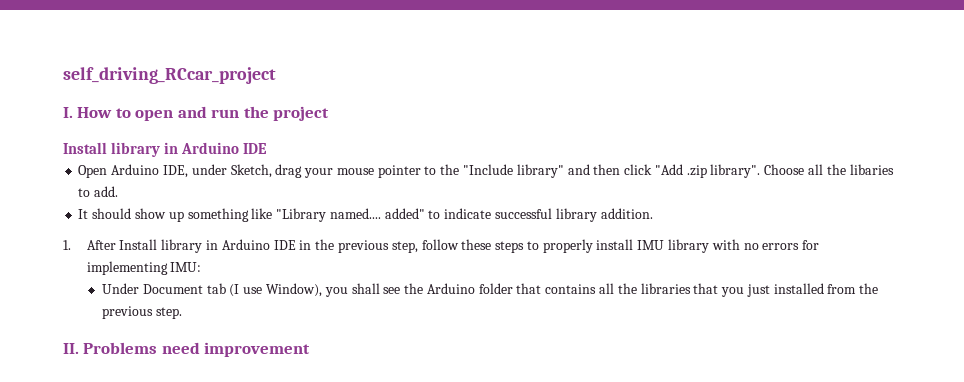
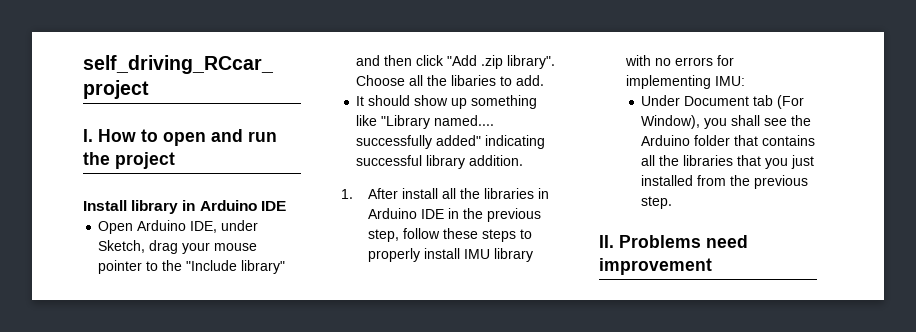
- It should show up something like "Library named.... added" to indicate successful library addition.
+ It should show up something like "Library named.... successfully added" indicating successful library addition.
- 1. After Install library in Arduino IDE in the previous step, follow these steps to properly install IMU library with no errors for implementing IMU:
+ 1. After install all the libraries in Arduino IDE in the previous step, follow these steps to properly install IMU library with no errors for implementing IMU:
- Under Document tab (I use Window), you shall see the Arduino folder that contains all the libraries that you just installed from the previous step.
+ Under Document tab (For Window), you shall see the Arduino folder that contains all the libraries that you just installed from the previous step.

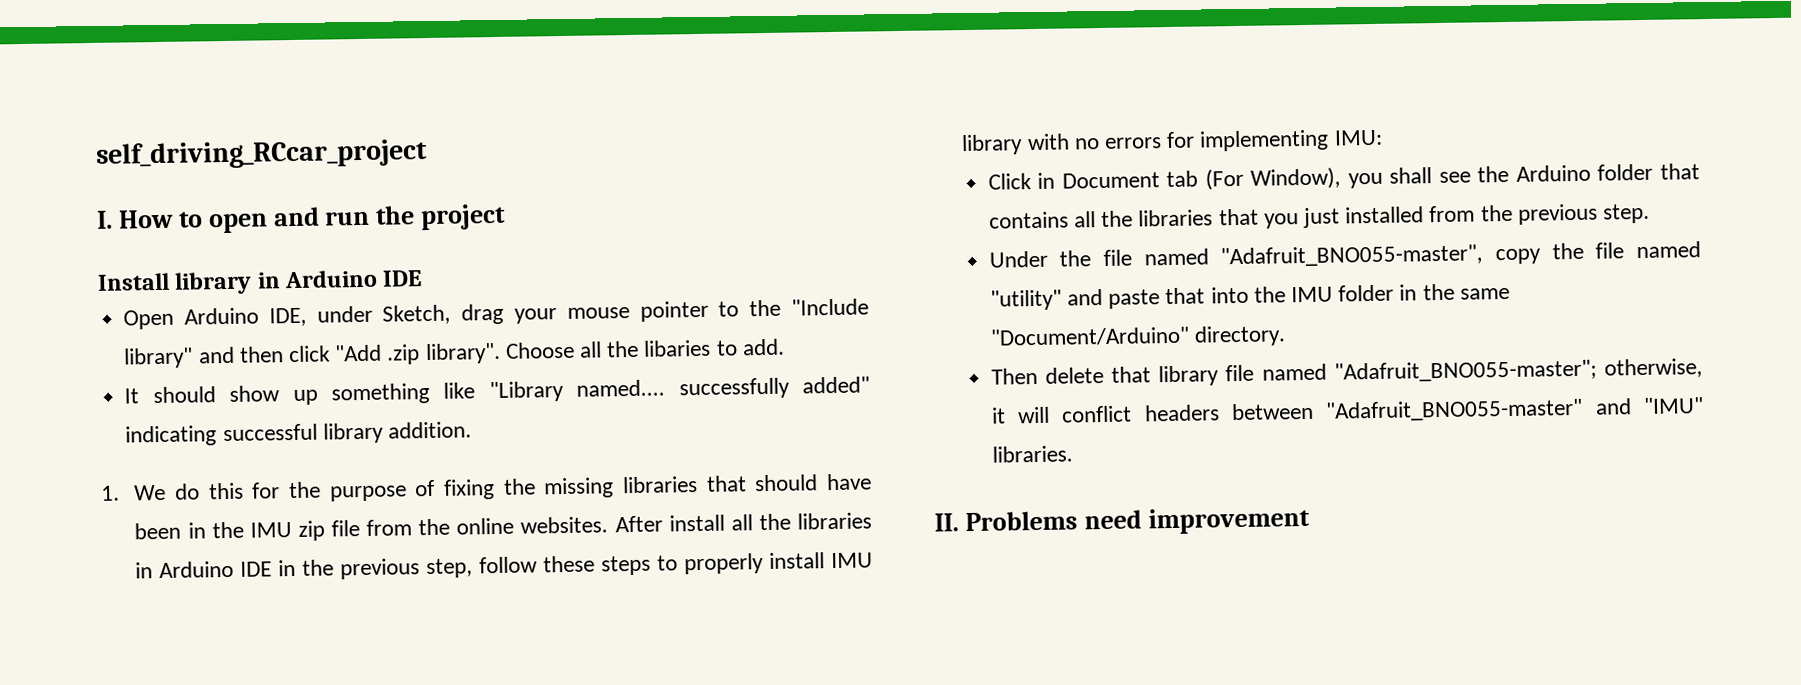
- 1. After install all the libraries in Arduino IDE in the previous step, follow these steps to properly install IMU library with no errors for implementing IMU:
+ 1. We do this for the purpose of fixing the missing libraries that should have been in the IMU zip file from the online websites. After install all the libraries in Arduino IDE in the previous step, follow these steps to properly install IMU library with no errors for implementing IMU:
- Under Document tab (For Window), you shall see the Arduino folder that contains all the libraries that you just installed from the previous step.
+ Click in Document tab (For Window), you shall see the Arduino folder that contains all the libraries that you just installed from the previous step.
+ Under the file named "Adafruit_BNO055-master", copy the file named "utility" and paste that into the IMU folder in the same "Document/Arduino" directory.
+ Then delete that library file named "Adafruit_BNO055-master"; otherwise, it will conflict headers between "Adafruit_BNO055-master" and "IMU" libraries.

